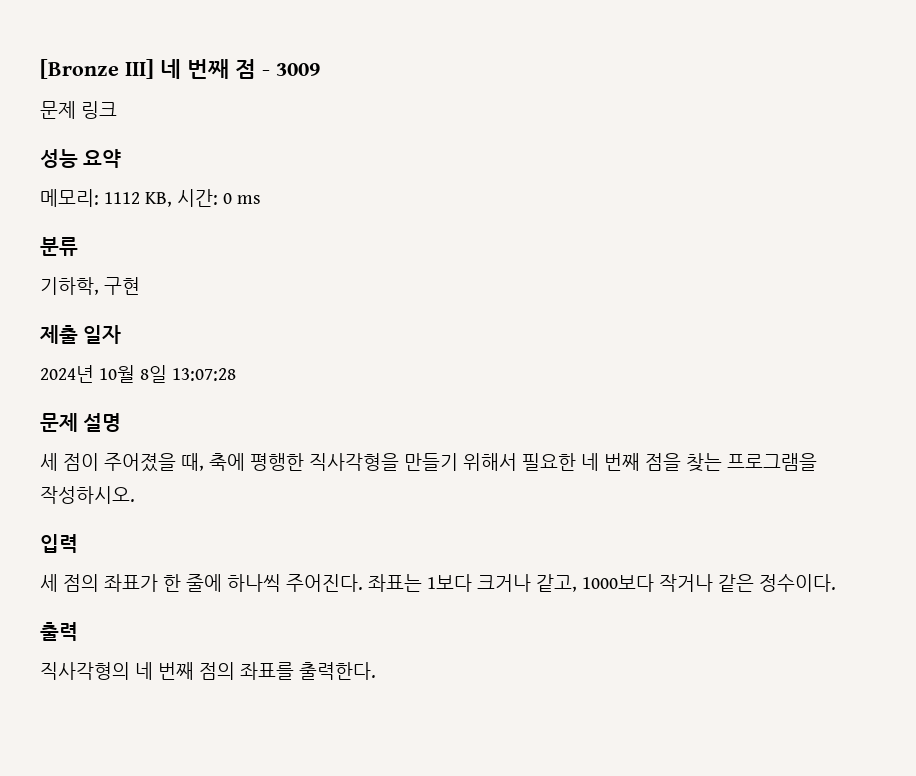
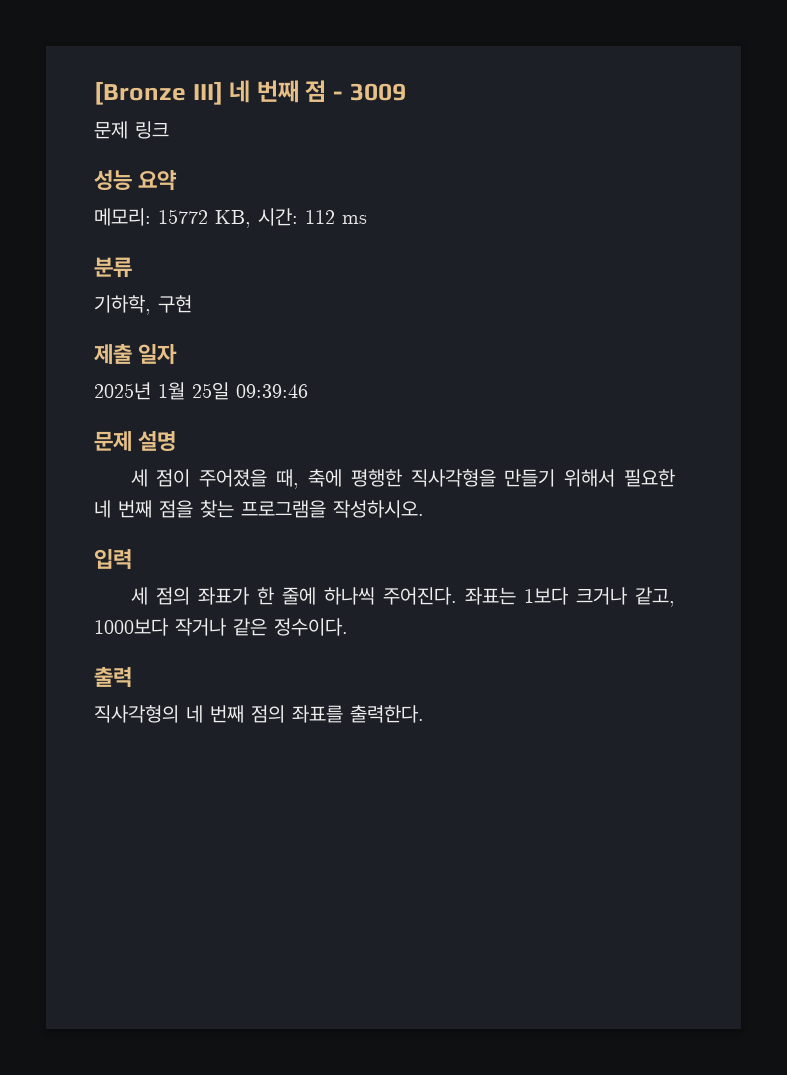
- 메모리: 1112 KB, 시간: 0 ms
+ 메모리: 15772 KB, 시간: 112 ms
- 2024년 10월 8일 13:07:28
+ 2025년 1월 25일 09:39:46

